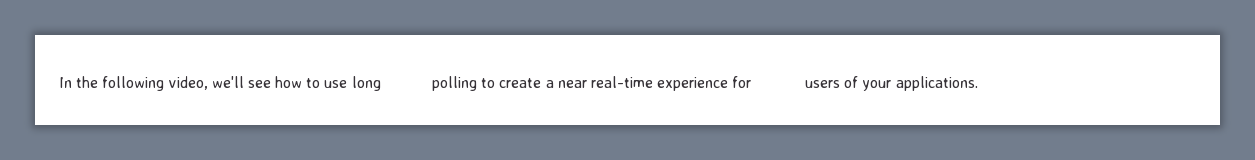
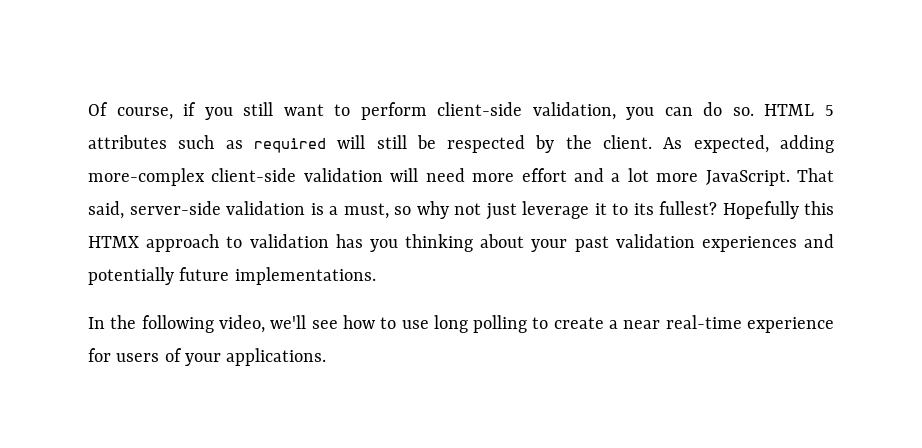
+ Of course, if you still want to perform client-side validation, you can do so. HTML 5 attributes such as required will still be respected by the client. As expected, adding more-complex client-side validation will need more effort and a lot more JavaScript. That said, server-side validation is a must, so why not just leverage it to its fullest? Hopefully this HTMX approach to validation has you thinking about your past validation experiences and potentially future implementations.

